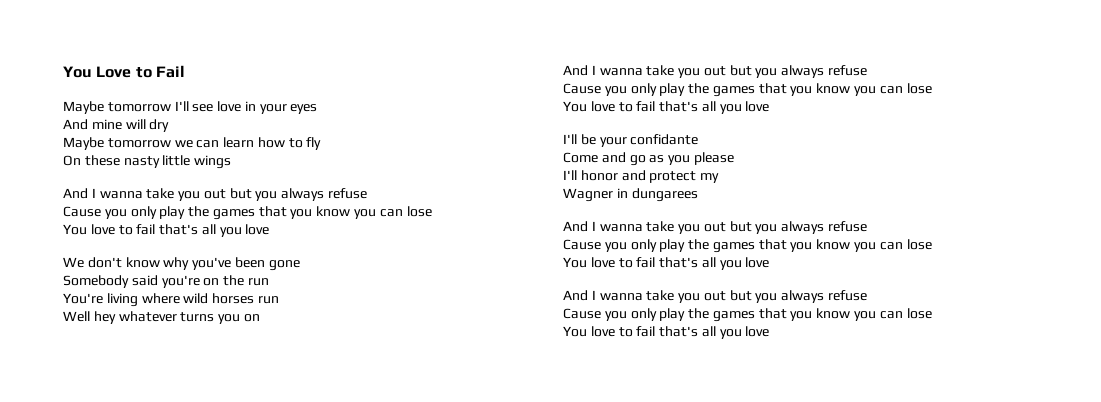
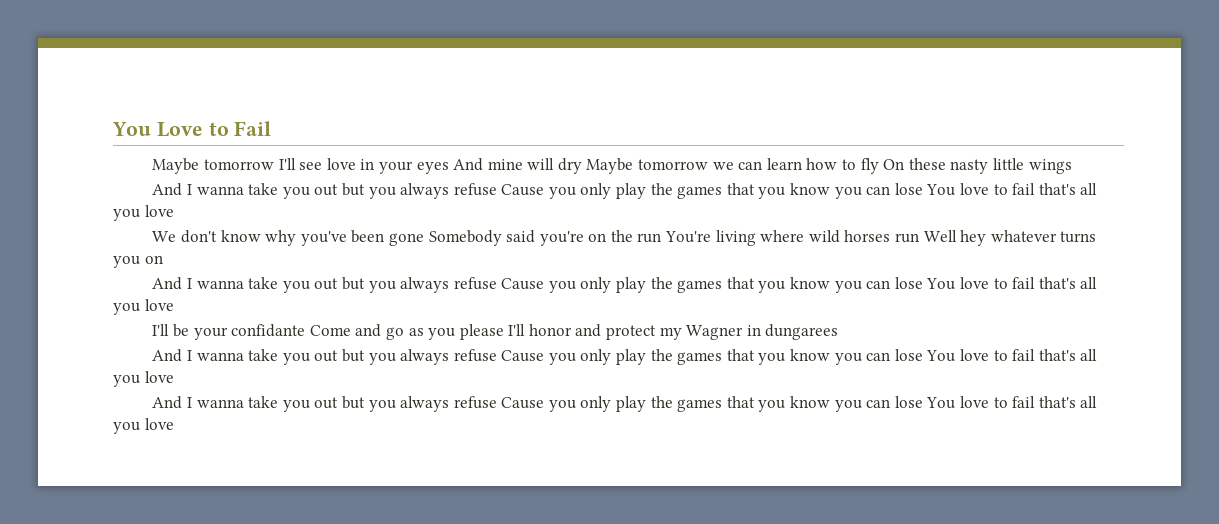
- Maybe tomorrow I'll see love in your eyes
- And mine will dry
- Maybe tomorrow we can learn how to fly
- On these nasty little wings
- And I wanna take you out but you always refuse
- Cause you only play the games that you know you can lose
- You love to fail that's all you love
+ Maybe tomorrow I'll see love in your eyes And mine will dry Maybe tomorrow we can learn how to fly On these nasty little wings
+ And I wanna take you out but you always refuse Cause you only play the games that you know you can lose You love to fail that's all you love
- We don't know why you've been gone
- Somebody said you're on the run
- You're living where wild horses run
- Well hey whatever turns you on
- And I wanna take you out but you always refuse
- Cause you only play the games that you know you can lose
- You love to fail that's all you love
+ We don't know why you've been gone Somebody said you're on the run You're living where wild horses run Well hey whatever turns you on
+ And I wanna take you out but you always refuse Cause you only play the games that you know you can lose You love to fail that's all you love
- I'll be your confidante
- Come and go as you please
- I'll honor and protect my
- Wagner in dungarees
- And I wanna take you out but you always refuse
- Cause you only play the games that you know you can lose
- You love to fail that's all you love
- And I wanna take you out but you always refuse
- Cause you only play the games that you know you can lose
- You love to fail that's all you love
+ I'll be your confidante Come and go as you please I'll honor and protect my Wagner in dungarees
+ And I wanna take you out but you always refuse Cause you only play the games that you know you can lose You love to fail that's all you love
+ And I wanna take you out but you always refuse Cause you only play the games that you know you can lose You love to fail that's all you love

